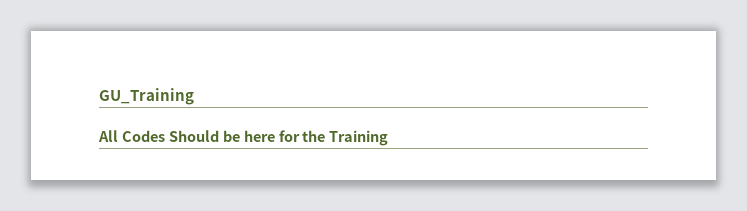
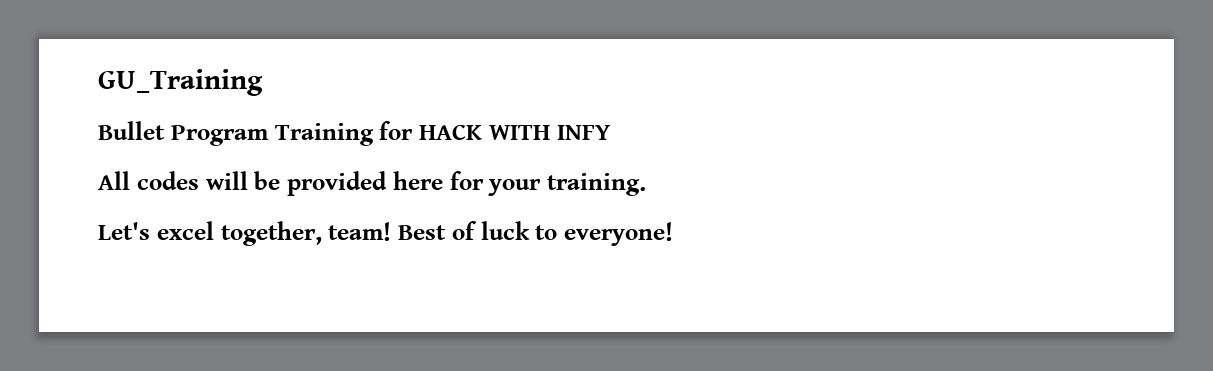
- All Codes Should be here for the Training
+ Bullet Program Training for HACK WITH INFY
+ All codes will be provided here for your training.
+ Let's excel together, team! Best of luck to everyone!

